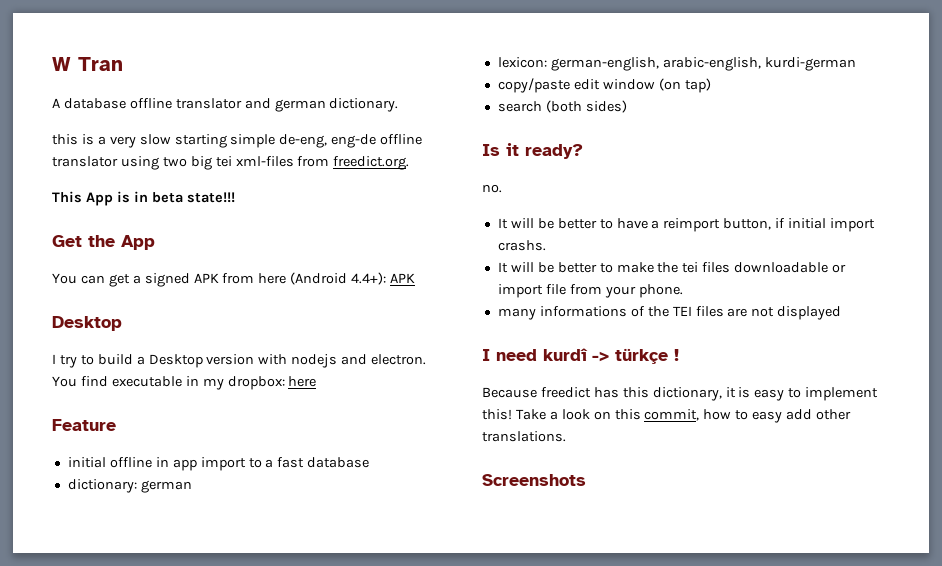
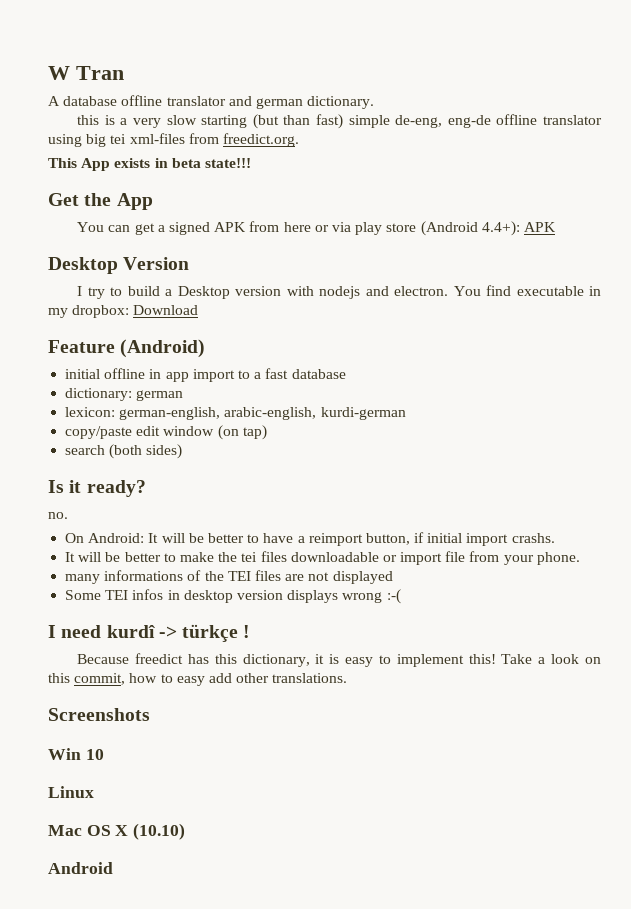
- this is a very slow starting simple de-eng, eng-de offline translator using two big tei xml-files from freedict.org.
+ this is a very slow starting (but than fast) simple de-eng, eng-de offline translator using big tei xml-files from freedict.org.
- This App is in beta state!!!
+ This App exists in beta state!!!
- You can get a signed APK from here (Android 4.4+): APK
- Desktop
+ You can get a signed APK from here or via play store (Android 4.4+): APK
+ Desktop Version
- You find executable in my dropbox: here
+ You find executable in my dropbox: Download
- Feature
+ Feature (Android)
- It will be better to have a reimport button, if initial import crashs.
+ On Android: It will be better to have a reimport button, if initial import crashs.
+ Some TEI infos in desktop version displays wrong :-(
+ Win 10
+ Linux
+ Mac OS X (10.10)
+ Android

